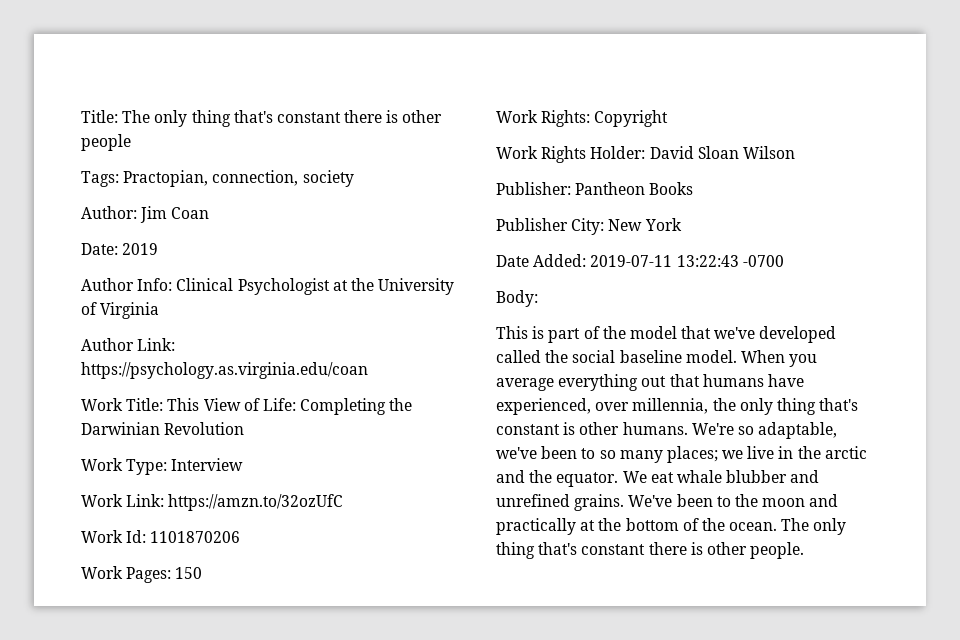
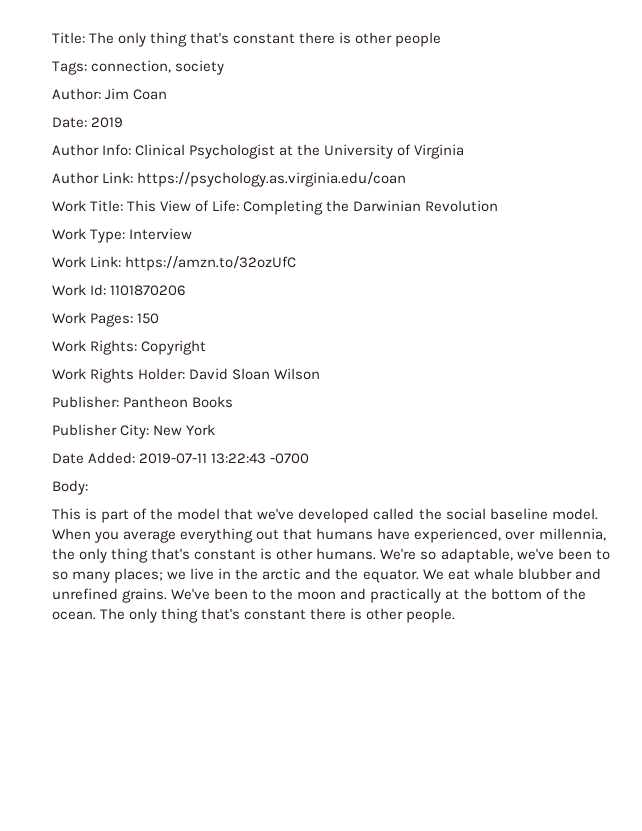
- Tags: Practopian, connection, society
+ Tags: connection, society

